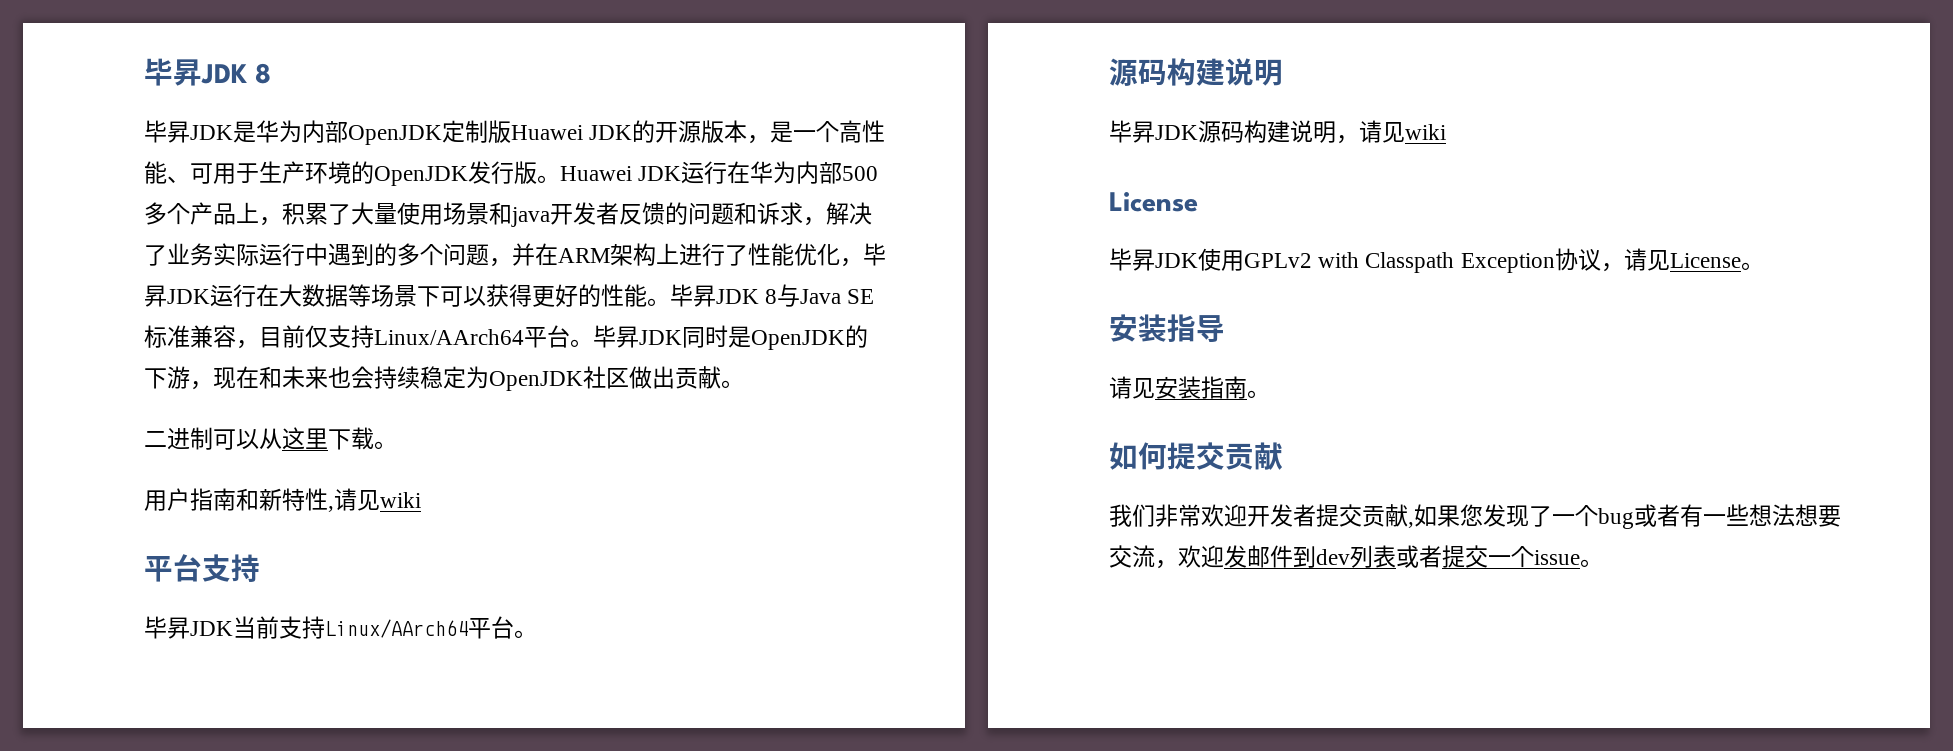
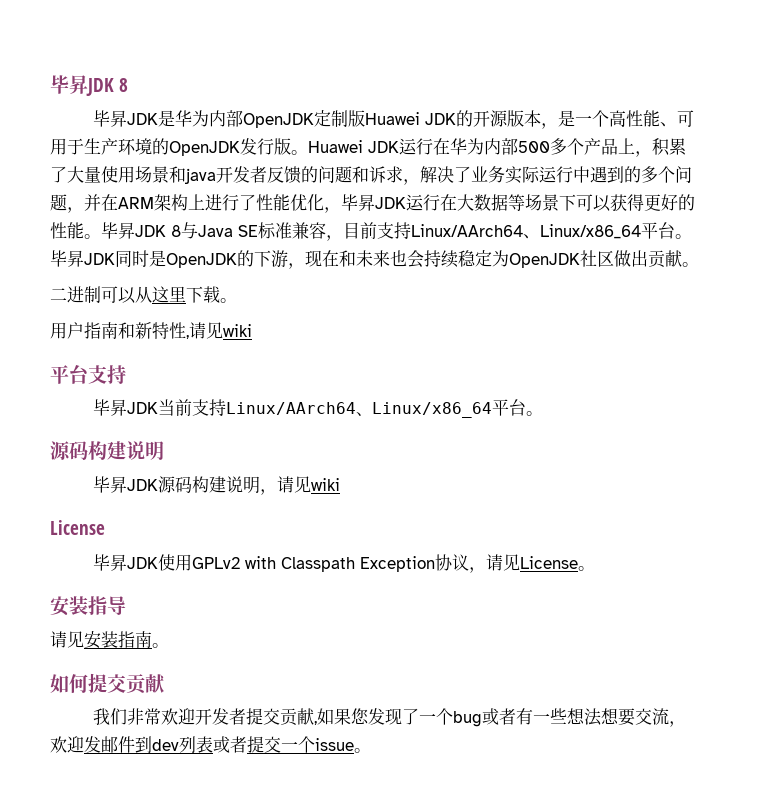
- 毕昇JDK 8与Java SE标准兼容，目前仅支持Linux/AArch64平台。
+ 毕昇JDK 8与Java SE标准兼容，目前支持Linux/AArch64、Linux/x86_64平台。
- 毕昇JDK当前支持Linux/AArch64平台。
+ 毕昇JDK当前支持Linux/AArch64、Linux/x86_64平台。

